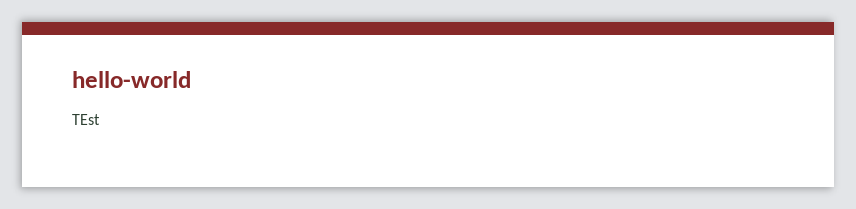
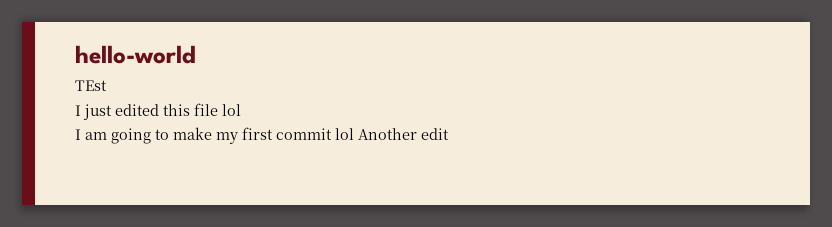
+ I just edited this file lol
+ I am going to make my first commit lol Another edit

